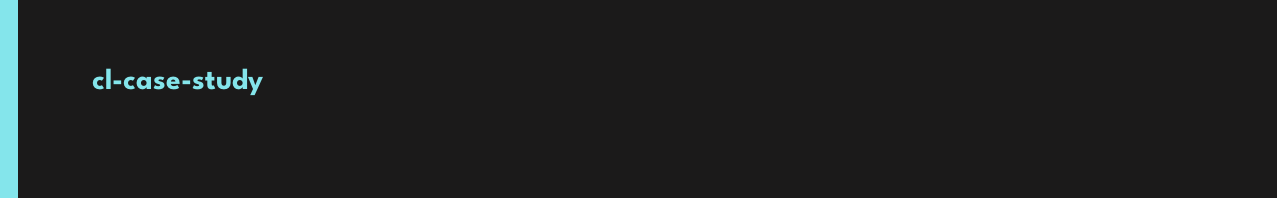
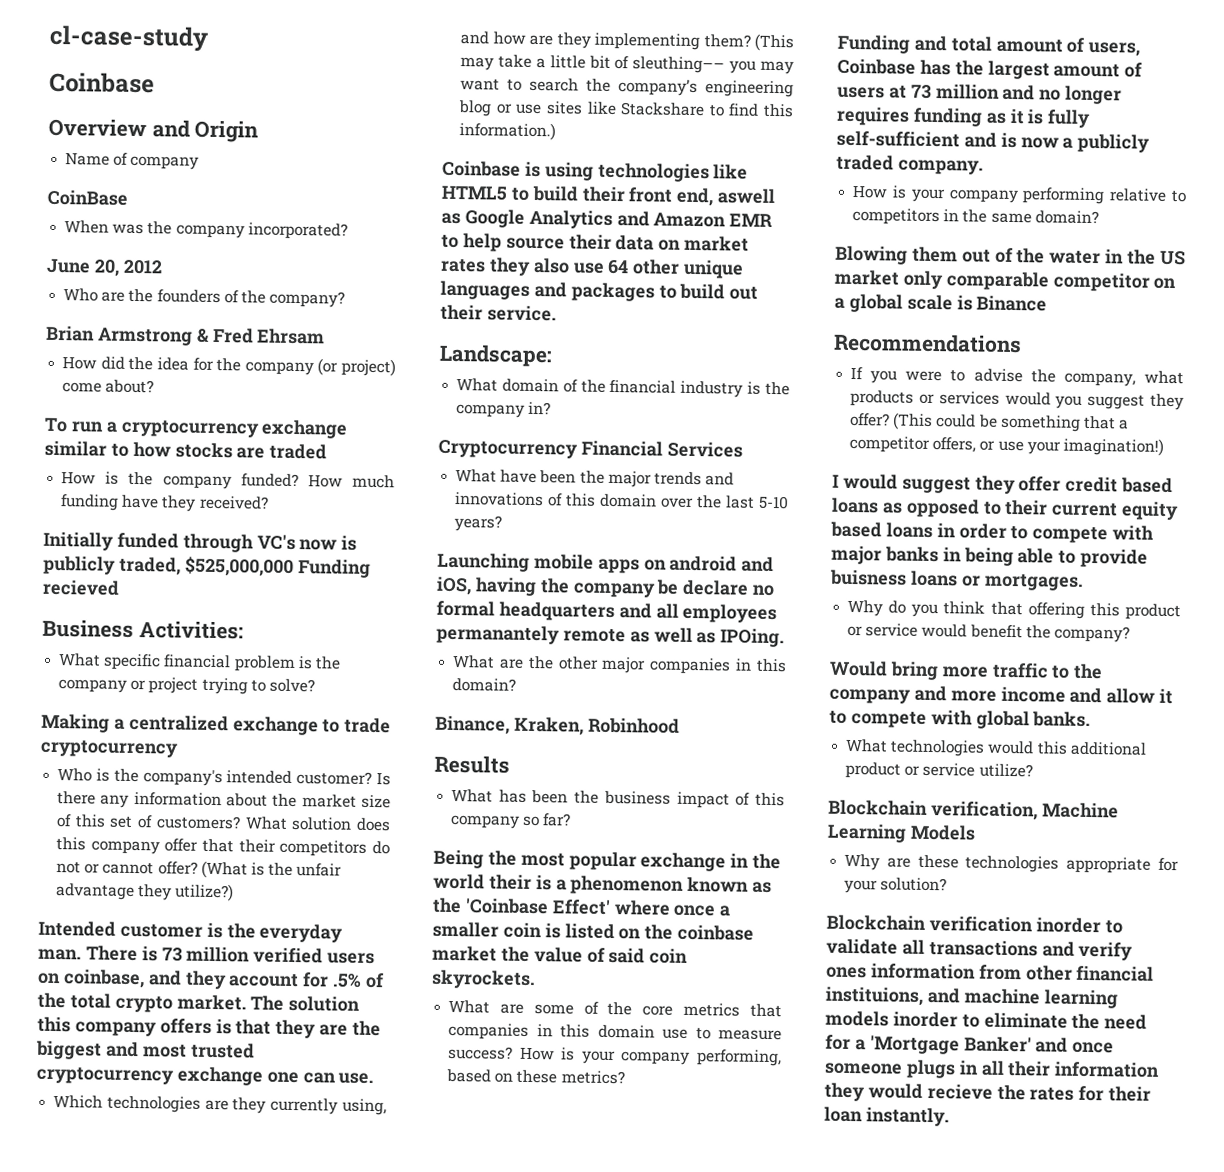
  cl-case-study
+ Coinbase
+ Overview and Origin
+ Name of company
+ CoinBase
+ When was the company incorporated?
+ June 20, 2012
+ Who are the founders of the company?
+ Brian Armstrong & Fred Ehrsam
+ How did the idea for the company (or project) come about?
+ To run a cryptocurrency exchange similar to how stocks are traded
+ How is the company funded? How much funding have they received?
+ Initially funded through VC's now is publicly traded, $525,000,000 Funding recieved
+ Business Activities:
+ What specific financial problem is the company or project trying to solve?
+ Making a centralized exchange to trade cryptocurrency
+ Who is the company's intended customer? Is there any information about the market size of this set of customers? What solution does this company offer that their competitors do not or cannot offer? (What is the unfair advantage they utilize?)
+ Intended customer is the everyday man. There is 73 million verified users on coinbase, and they account for .5% of the total crypto market. The solution this company offers is that they are the biggest and most trusted cryptocurrency exchange one can use.
+ Which technologies are they currently using, and how are they implementing them? (This may take a little bit of sleuthing–– you may want to search the company’s engineering blog or use sites like Stackshare to find this information.)
+ Coinbase is using technologies like HTML5 to build their front end, aswell as Google Analytics and Amazon EMR to help source their data on market rates they also use 64 other unique languages and packages to build out their service.
+ Landscape:
+ What domain of the financial industry is the company in?
+ Cryptocurrency Financial Services
+ What have been the major trends and innovations of this domain over the last 5-10 years?
+ Launching mobile apps on android and iOS, having the company be declare no formal headquarters and all employees permanantely remote as well as IPOing.
+ What are the other major companies in this domain?
+ Binance, Kraken, Robinhood
+ Results
+ What has been the business impact of this company so far?
+ Being the most popular exchange in the world their is a phenomenon known as the 'Coinbase Effect' where once a smaller coin is listed on the coinbase market the value of said coin skyrockets.
+ What are some of the core metrics that companies in this domain use to measure success? How is your company performing, based on these metrics?
+ Funding and total amount of users, Coinbase has the largest amount of users at 73 million and no longer requires funding as it is fully self-sufficient and is now a publicly traded company.
+ How is your company performing relative to competitors in the same domain?
+ Blowing them out of the water in the US market only comparable competitor on a global scale is Binance
+ Recommendations
+ If you were to advise the company, what products or services would you suggest they offer? (This could be something that a competitor offers, or use your imagination!)
+ I would suggest they offer credit based loans as opposed to their current equity based loans in order to compete with major banks in being able to provide buisness loans or mortgages.
+ Why do you think that offering this product or service would benefit the company?
+ Would bring more traffic to the company and more income and allow it to compete with global banks.
+ What technologies would this additional product or service utilize?
+ Blockchain verification, Machine Learning Models
+ Why are these technologies appropriate for your solution?
+ Blockchain verification inorder to validate all transactions and verify ones information from other financial instituions, and machine learning models inorder to eliminate the need for a 'Mortgage Banker' and once someone plugs in all their information they would recieve the rates for their loan instantly.

